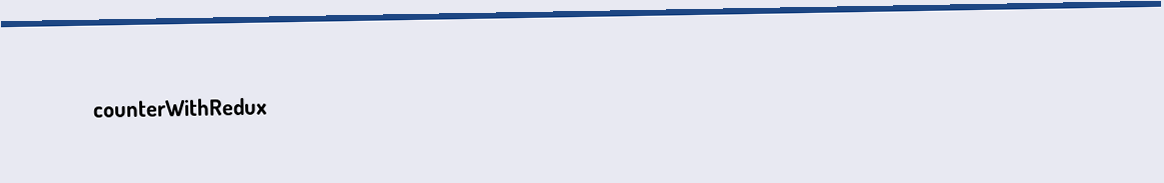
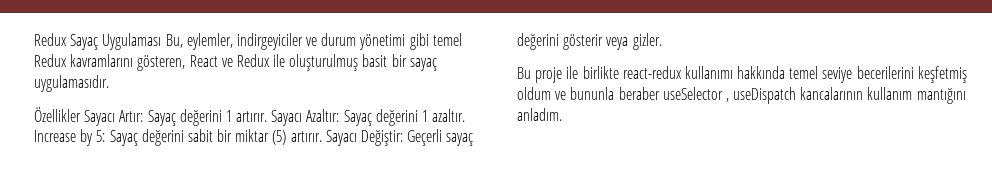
- counterWithRedux
+ Redux Sayaç Uygulaması Bu, eylemler, indirgeyiciler ve durum yönetimi gibi temel Redux kavramlarını gösteren, React ve Redux ile oluşturulmuş basit bir sayaç uygulamasıdır.
+ Özellikler Sayacı Artır: Sayaç değerini 1 artırır. Sayacı Azaltır: Sayaç değerini 1 azaltır. Increase by 5: Sayaç değerini sabit bir miktar (5) artırır. Sayacı Değiştir: Geçerli sayaç değerini gösterir veya gizler.
+ Bu proje ile birlikte react-redux kullanımı hakkında temel seviye becerilerini keşfetmiş oldum ve bununla beraber useSelector , useDispatch kancalarının kullanım mantığını anladım.

